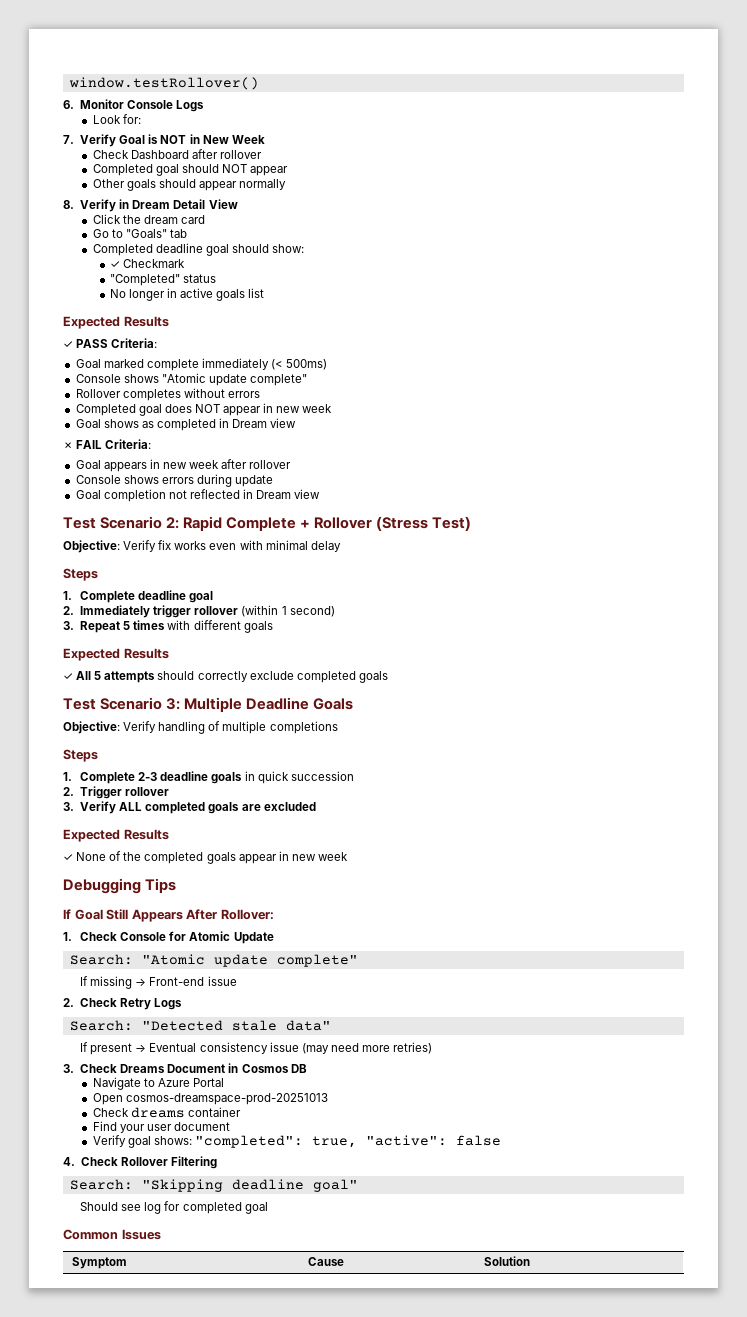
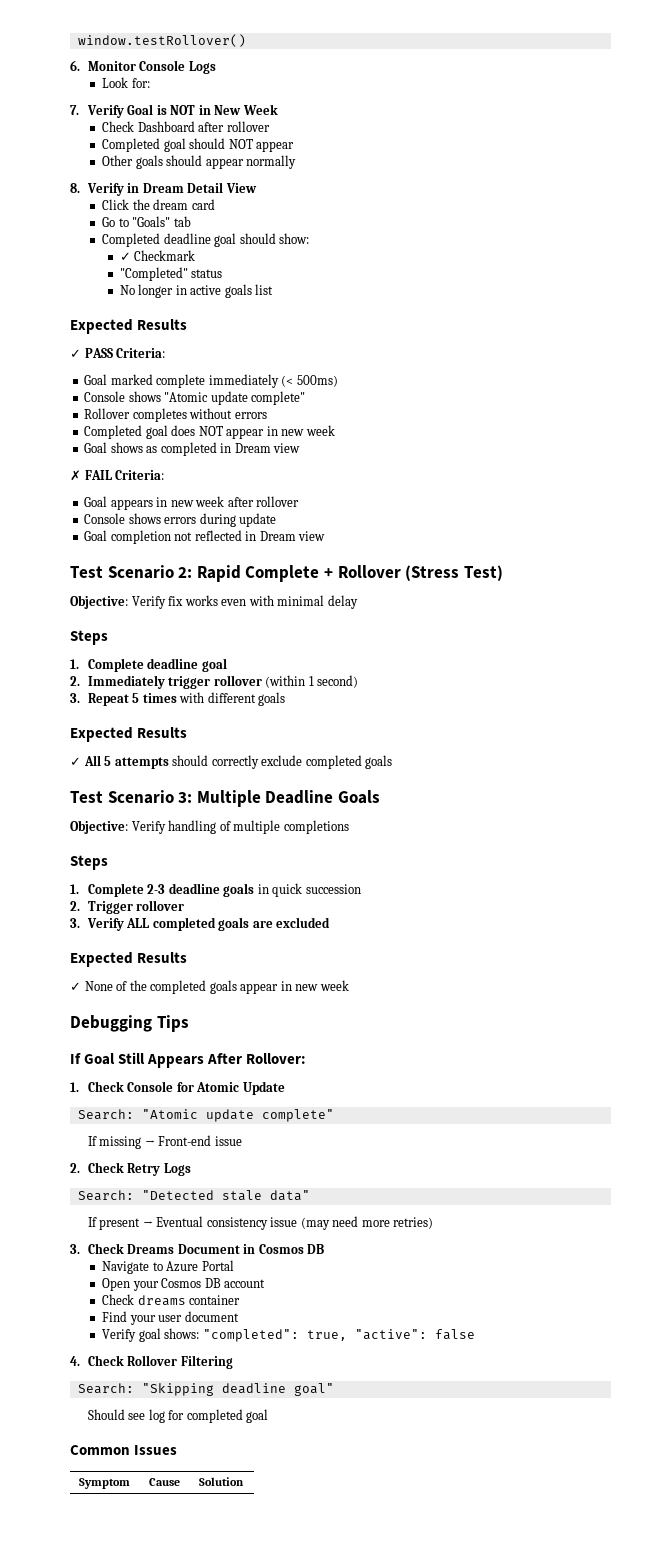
- Open cosmos-dreamspace-prod-20251013
+ Open your Cosmos DB account

